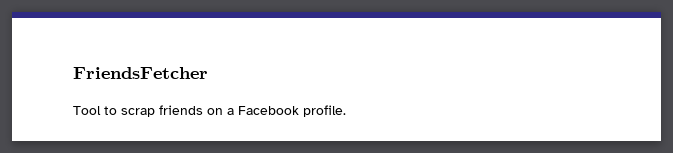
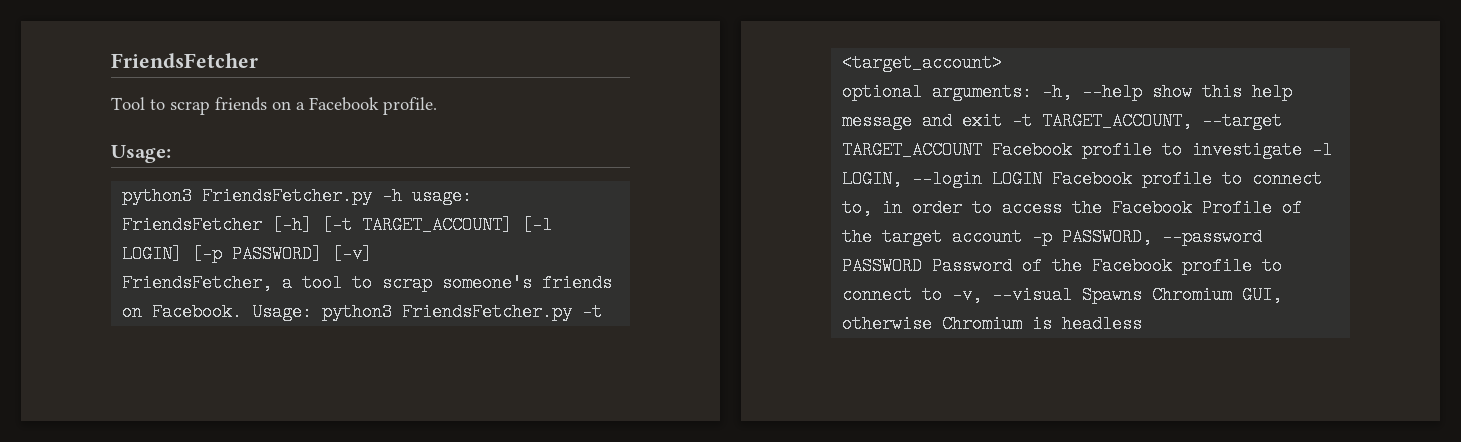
  Tool to scrap friends on a Facebook profile.
+ Usage:
+ python3 FriendsFetcher.py -h usage: FriendsFetcher [-h] [-t TARGET_ACCOUNT] [-l LOGIN] [-p PASSWORD] [-v]
+ FriendsFetcher, a tool to scrap someone's friends on Facebook. Usage: python3 FriendsFetcher.py -t <target_account>
+ optional arguments: -h, --help show this help message and exit -t TARGET_ACCOUNT, --target TARGET_ACCOUNT Facebook profile to investigate -l LOGIN, --login LOGIN Facebook profile to connect to, in order to access the Facebook Profile of the target account -p PASSWORD, --password PASSWORD Password of the Facebook profile to connect to -v, --visual Spawns Chromium GUI, otherwise Chromium is headless

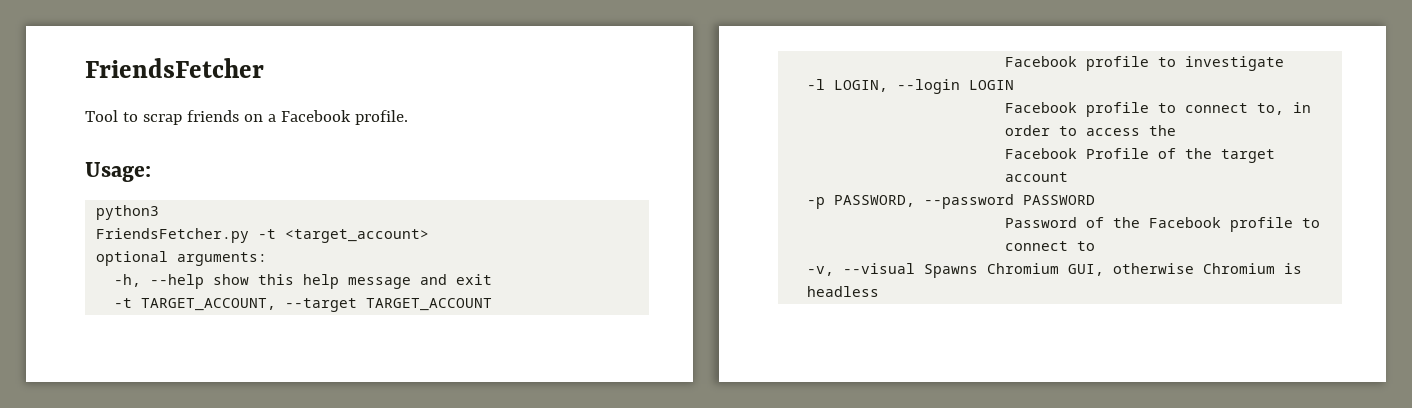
- python3 FriendsFetcher.py -h usage: FriendsFetcher [-h] [-t TARGET_ACCOUNT] [-l LOGIN] [-p PASSWORD] [-v]
- FriendsFetcher, a tool to scrap someone's friends on Facebook. Usage: python3 FriendsFetcher.py -t <target_account>
+ python3
+ FriendsFetcher.py -t <target_account>
- optional arguments: -h, --help show this help message and exit -t TARGET_ACCOUNT, --target TARGET_ACCOUNT Facebook profile to investigate -l LOGIN, --login LOGIN Facebook profile to connect to, in order to access the Facebook Profile of the target account -p PASSWORD, --password PASSWORD Password of the Facebook profile to connect to -v, --visual Spawns Chromium GUI, otherwise Chromium is headless
+ optional arguments:
+ -h, --help show this help message and exit
+ -t TARGET_ACCOUNT, --target TARGET_ACCOUNT
+ Facebook profile to investigate
+ -l LOGIN, --login LOGIN
+ Facebook profile to connect to, in order to access the
+ Facebook Profile of the target account
+ -p PASSWORD, --password PASSWORD
+ Password of the Facebook profile to connect to
+ -v, --visual Spawns Chromium GUI, otherwise Chromium is headless

